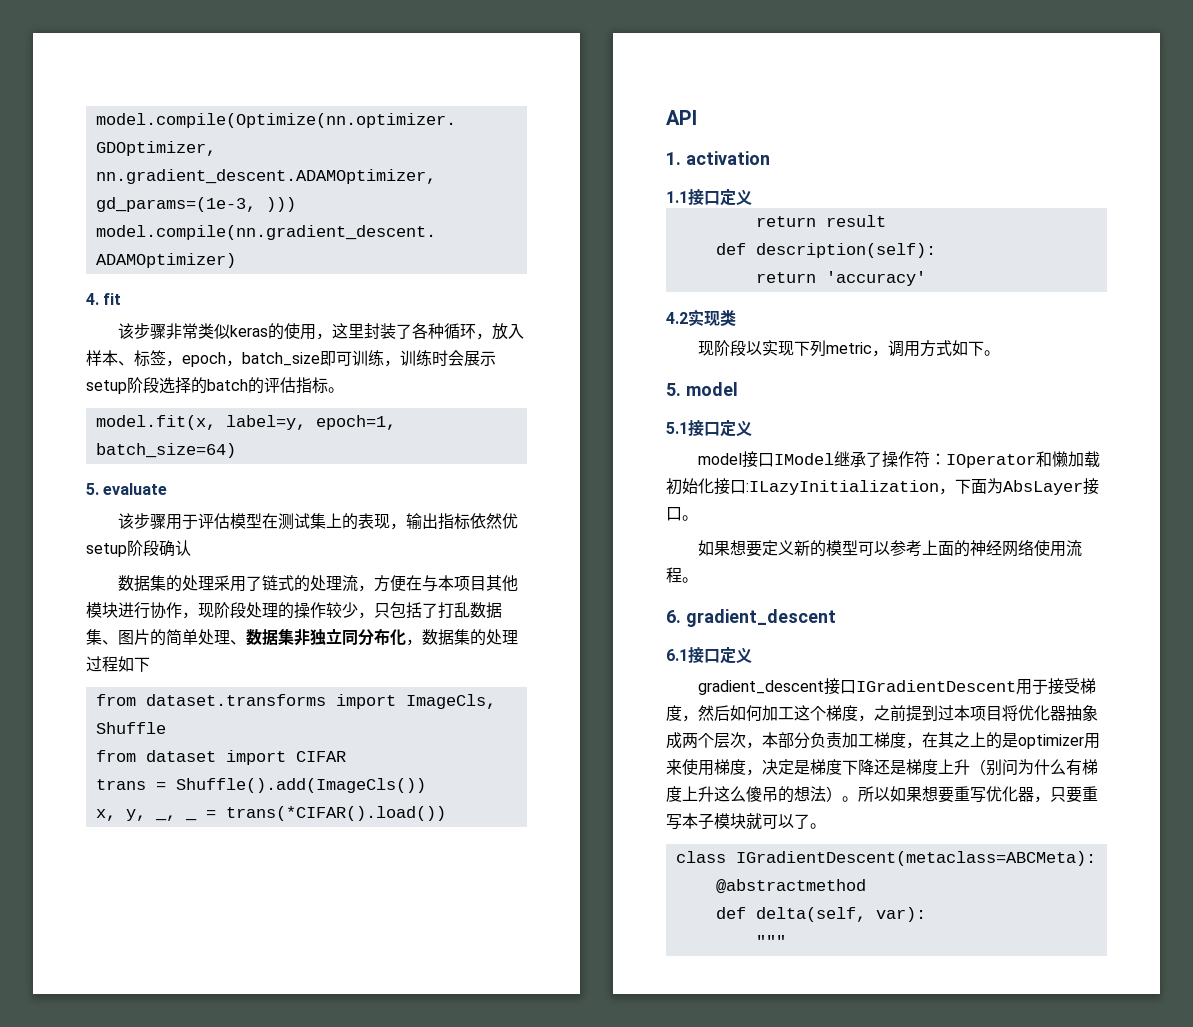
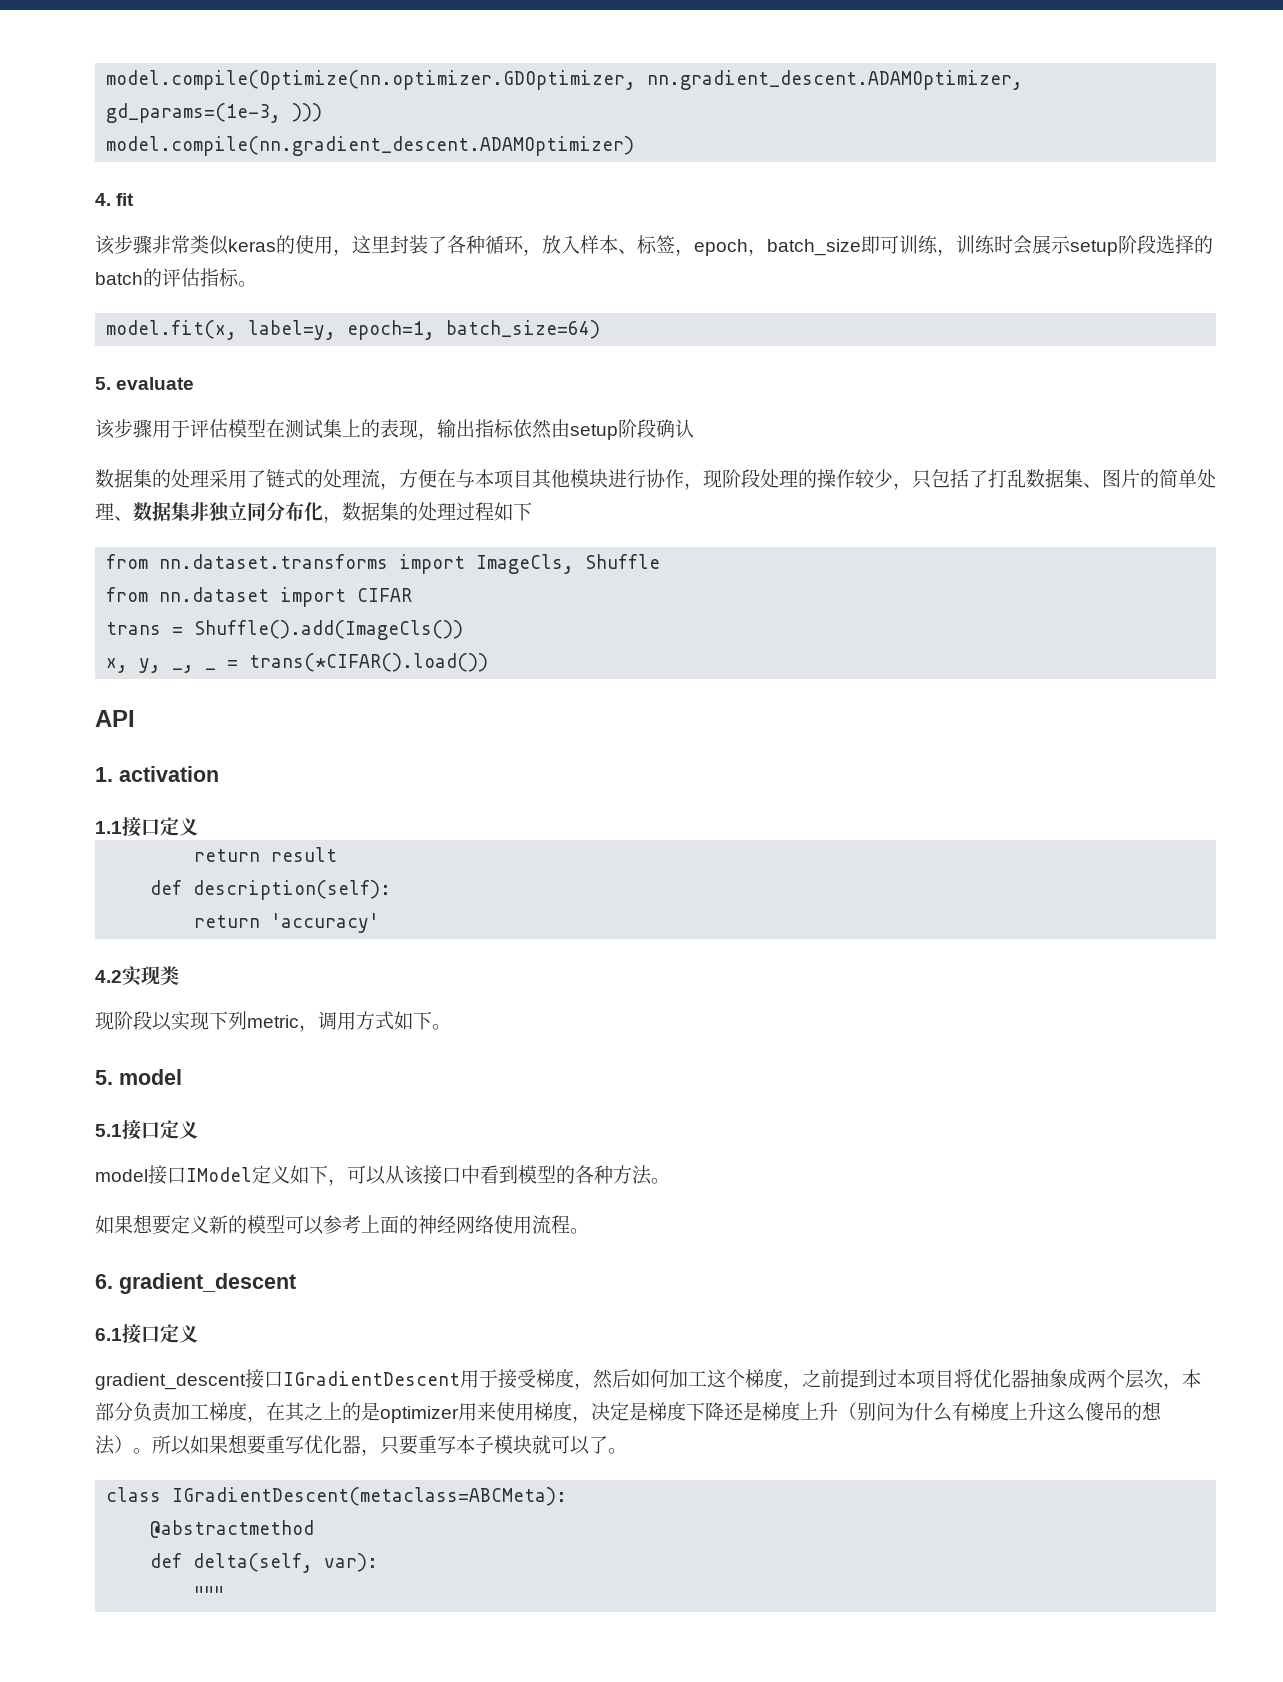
- 该步骤用于评估模型在测试集上的表现，输出指标依然优setup阶段确认
+ 该步骤用于评估模型在测试集上的表现，输出指标依然由setup阶段确认
- from dataset.transforms import ImageCls, Shuffle
+ from nn.dataset.transforms import ImageCls, Shuffle
- from dataset import CIFAR
+ from nn.dataset import CIFAR
- model接口IModel继承了操作符：IOperator和懒加载初始化接口:ILazyInitialization，下面为AbsLayer接口。
+ model接口IModel定义如下，可以从该接口中看到模型的各种方法。

